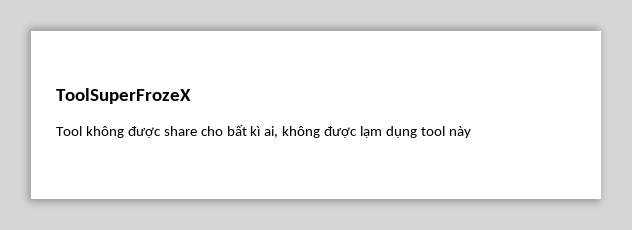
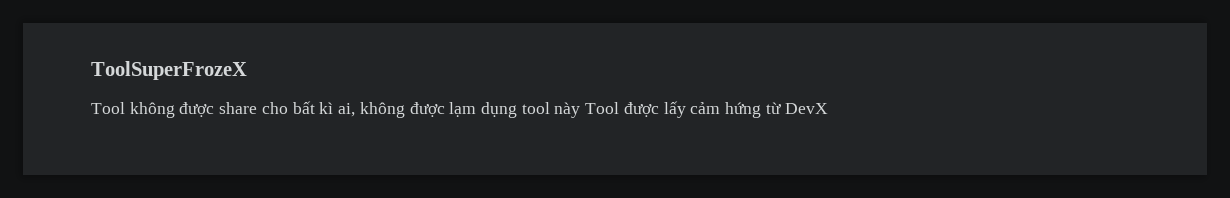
- Tool không được share cho bất kì ai, không được lạm dụng tool này
+ Tool không được share cho bất kì ai, không được lạm dụng tool này Tool được lấy cảm hứng từ DevX

